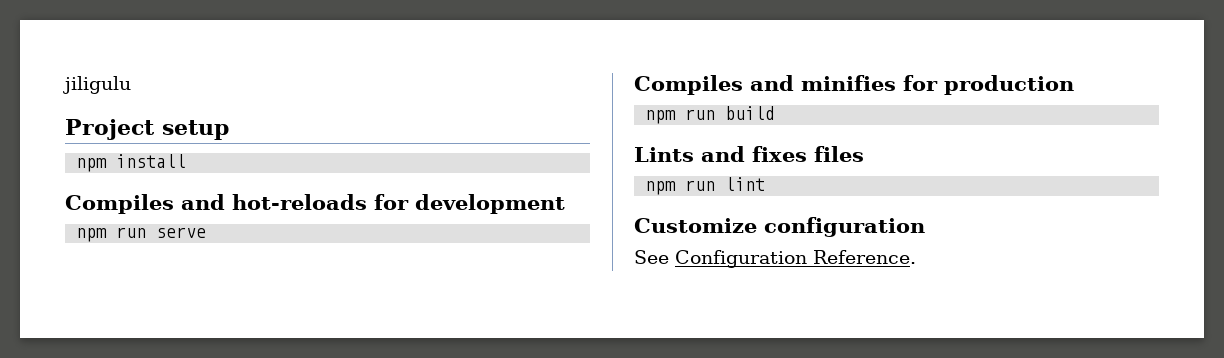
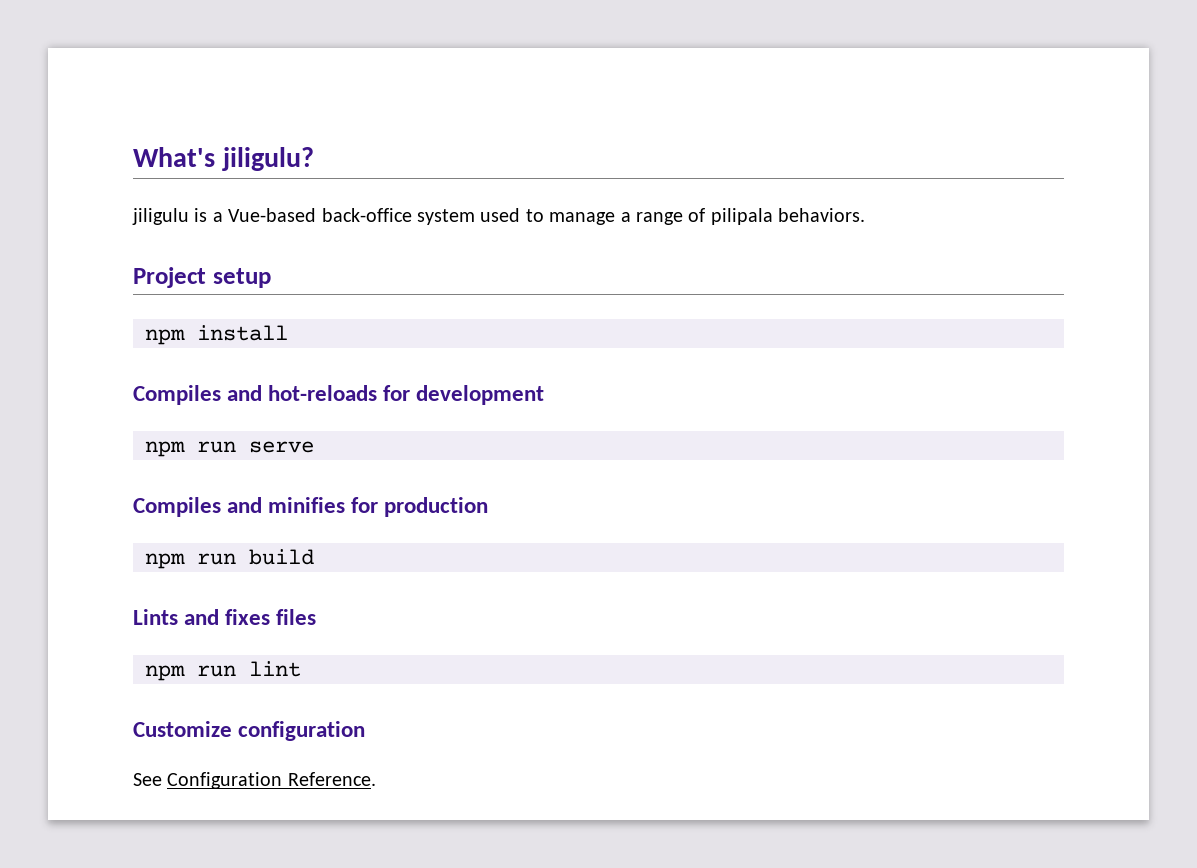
+ What's jiligulu?
- jiligulu
+ jiligulu is a Vue-based back-office system used to manage a range of pilipala behaviors.

